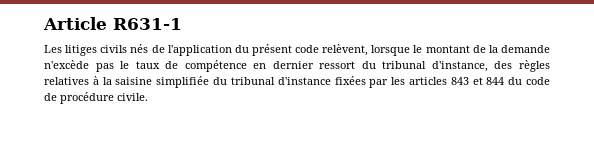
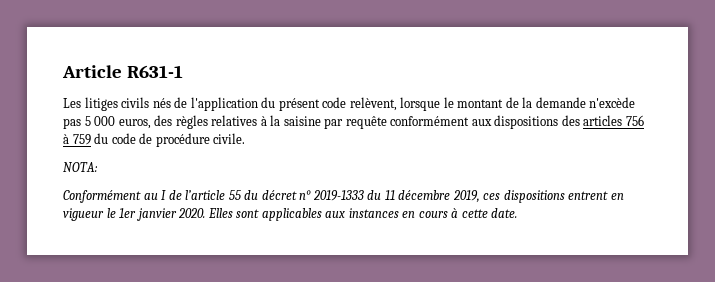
- Les litiges civils nés de l'application du présent code relèvent, lorsque le montant de la demande n'excède pas le taux de compétence en dernier ressort du tribunal d'instance, des règles relatives à la saisine simplifiée du tribunal d'instance fixées par les articles 843 et 844 du code de procédure civile.
+ Les litiges civils nés de l'application du présent code relèvent, lorsque le montant de la demande n'excède pas 5 000 euros, des règles relatives à la saisine par requête conformément aux dispositions des articles 756 à 759 du code de procédure civile.
+ NOTA:
+ Conformément au I de l’article 55 du décret n° 2019-1333 du 11 décembre 2019, ces dispositions entrent en vigueur le 1er janvier 2020. Elles sont applicables aux instances en cours à cette date.

